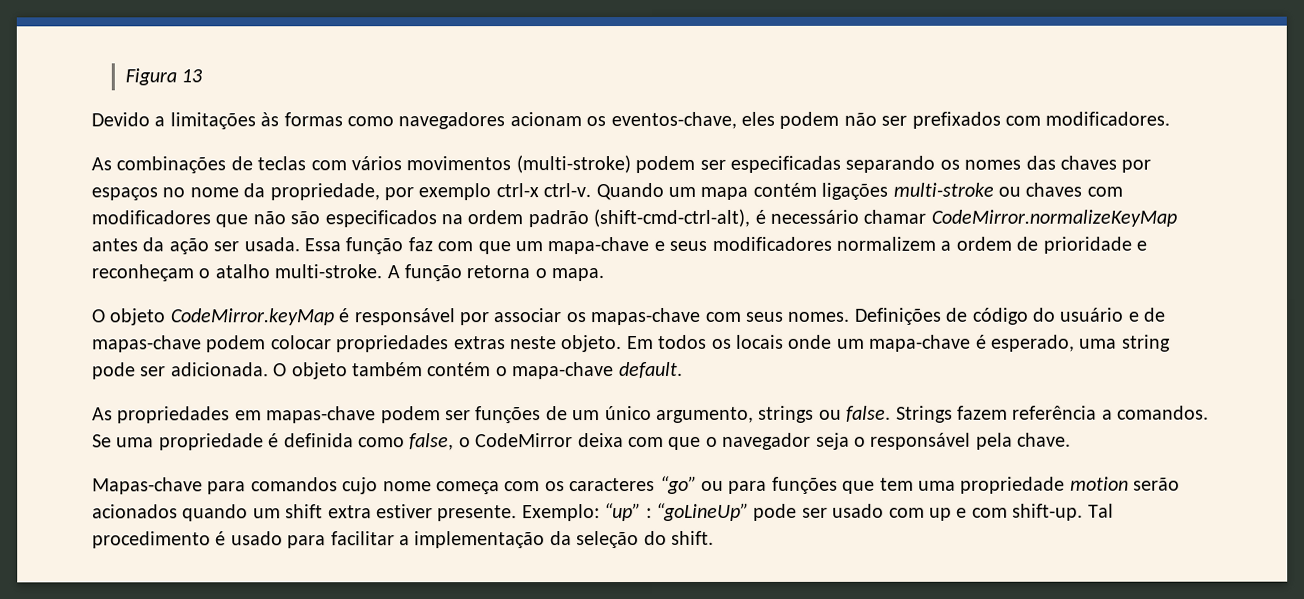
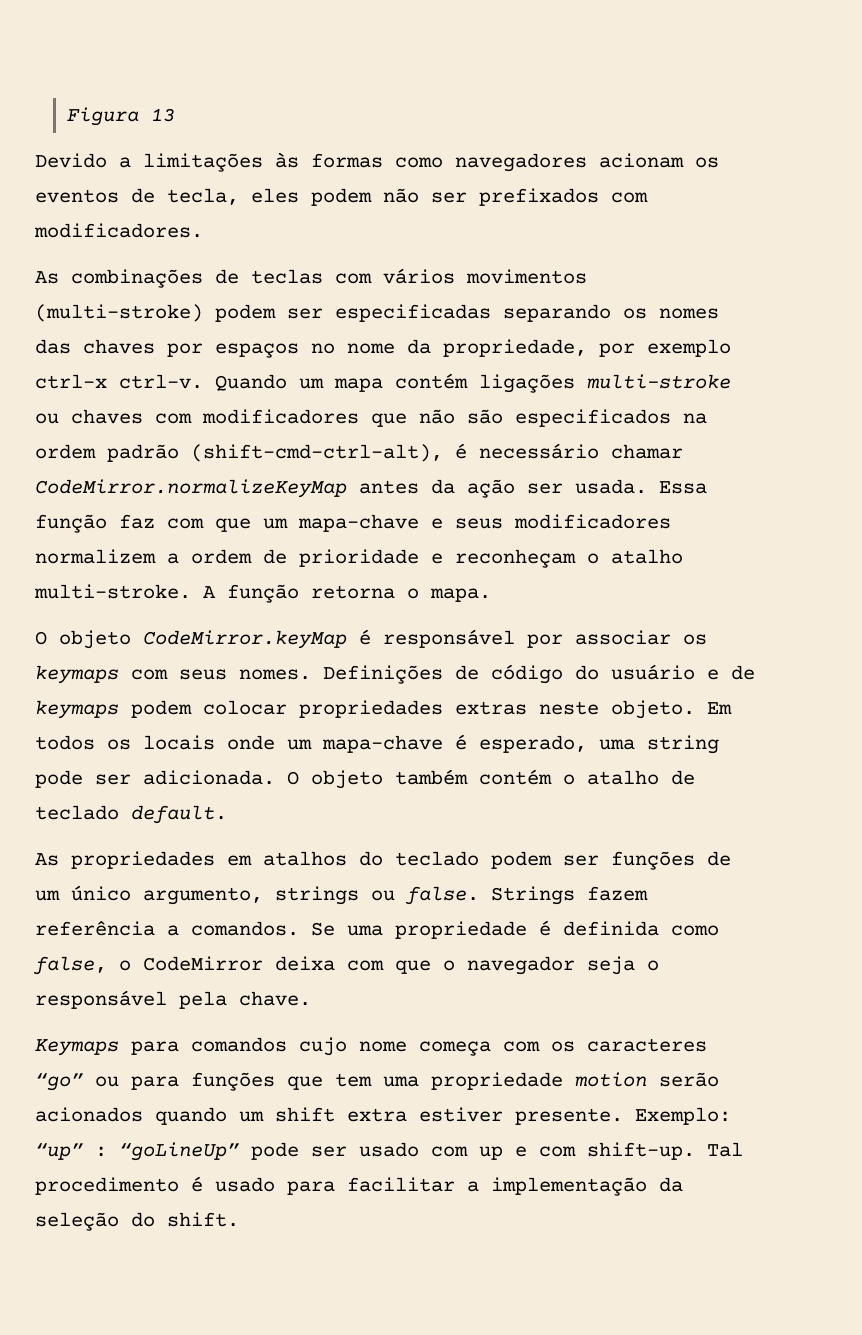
- Devido a limitações às formas como navegadores acionam os eventos-chave, eles podem não ser prefixados com modificadores.
+ Devido a limitações às formas como navegadores acionam os eventos de tecla, eles podem não ser prefixados com modificadores.
- O objeto CodeMirror.keyMap é responsável por associar os mapas-chave com seus nomes.
+ O objeto CodeMirror.keyMap é responsável por associar os keymaps com seus nomes.
- Definições de código do usuário e de mapas-chave podem colocar propriedades extras neste objeto.
+ Definições de código do usuário e de keymaps podem colocar propriedades extras neste objeto.
- O objeto também contém o mapa-chave default.
+ O objeto também contém o atalho de teclado default.
- As propriedades em mapas-chave podem ser funções de um único argumento, strings ou false.
+ As propriedades em atalhos do teclado podem ser funções de um único argumento, strings ou false.
- Mapas-chave para comandos cujo nome começa com os caracteres “go” ou para funções que tem uma propriedade motion serão acionados quando um shift extra estiver presente.
+ Keymaps para comandos cujo nome começa com os caracteres “go” ou para funções que tem uma propriedade motion serão acionados quando um shift extra estiver presente.

